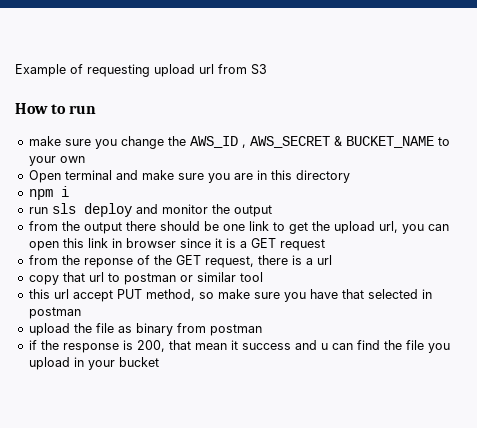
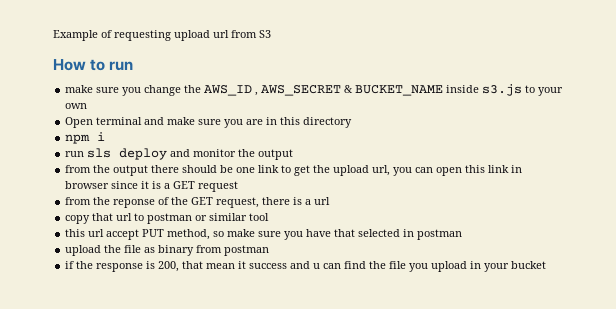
- make sure you change the AWS_ID , AWS_SECRET & BUCKET_NAME to your own
+ make sure you change the AWS_ID , AWS_SECRET & BUCKET_NAME inside s3.js to your own

